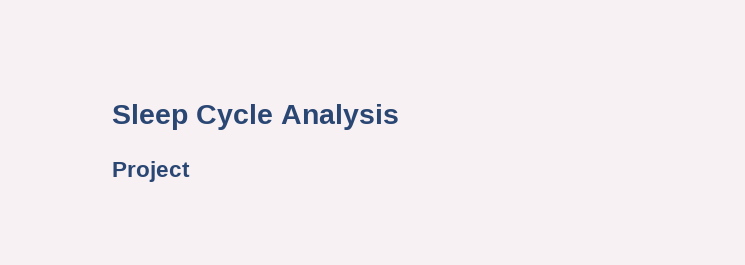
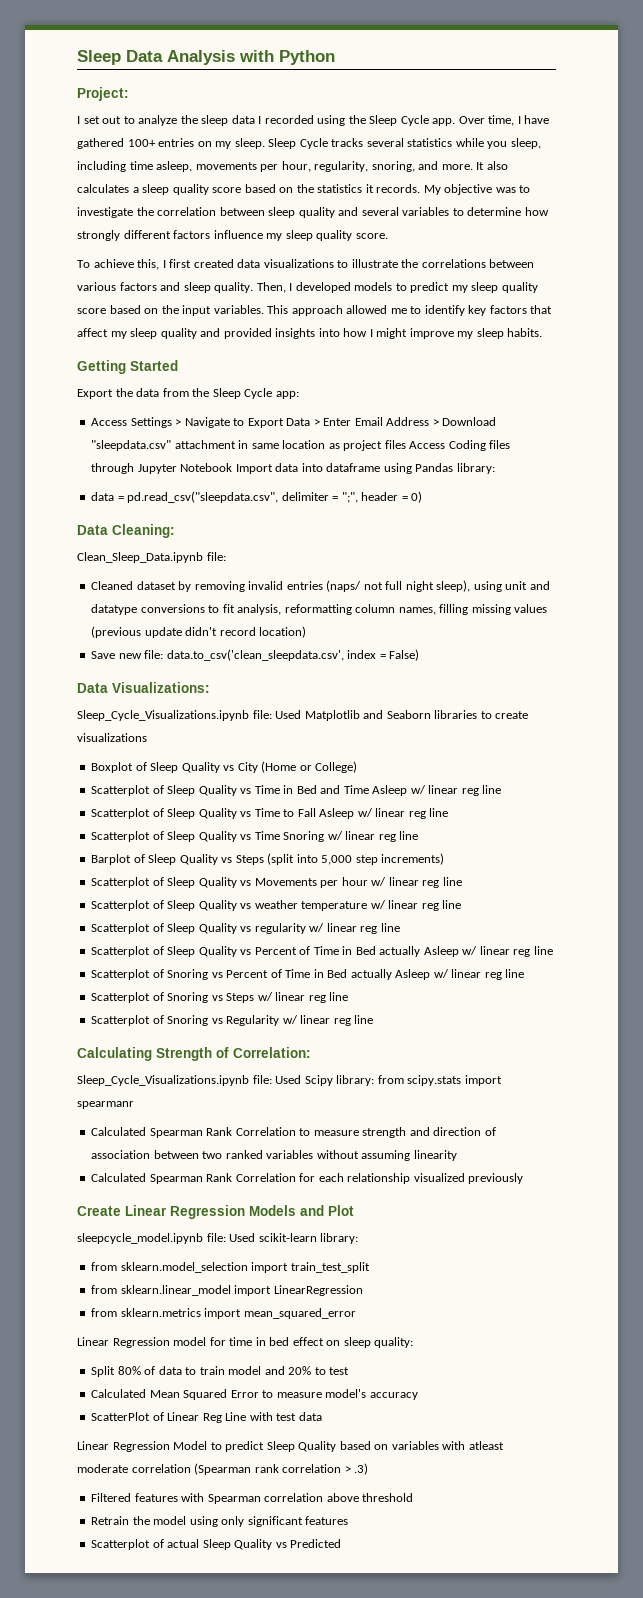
- Sleep Cycle Analysis
- Project
+ Sleep Data Analysis with Python
+ Project:
+ I set out to analyze the sleep data I recorded using the Sleep Cycle app. Over time, I have gathered 100+ entries on my sleep. Sleep Cycle tracks several statistics while you sleep, including time asleep, movements per hour, regularity, snoring, and more. It also calculates a sleep quality score based on the statistics it records. My objective was to investigate the correlation between sleep quality and several variables to determine how strongly different factors influence my sleep quality score.
+ To achieve this, I first created data visualizations to illustrate the correlations between various factors and sleep quality. Then, I developed models to predict my sleep quality score based on the input variables. This approach allowed me to identify key factors that affect my sleep quality and provided insights into how I might improve my sleep habits.
+ Getting Started
+ Export the data from the Sleep Cycle app:
+ Access Settings > Navigate to Export Data > Enter Email Address > Download "sleepdata.csv" attachment in same location as project files Access Coding files through Jupyter Notebook Import data into dataframe using Pandas library:
+ data = pd.read_csv("sleepdata.csv", delimiter = ";", header = 0)
+ Data Cleaning:
+ Clean_Sleep_Data.ipynb file:
+ Cleaned dataset by removing invalid entries (naps/ not full night sleep), using unit and datatype conversions to fit analysis, reformatting column names, filling missing values (previous update didn't record location)
+ Save new file: data.to_csv('clean_sleepdata.csv', index = False)
+ Data Visualizations:
+ Sleep_Cycle_Visualizations.ipynb file: Used Matplotlib and Seaborn libraries to create visualizations
+ Boxplot of Sleep Quality vs City (Home or College)
+ Scatterplot of Sleep Quality vs Time in Bed and Time Asleep w/ linear reg line
+ Scatterplot of Sleep Quality vs Time to Fall Asleep w/ linear reg line
+ Scatterplot of Sleep Quality vs Time Snoring w/ linear reg line
+ Barplot of Sleep Quality vs Steps (split into 5,000 step increments)
+ Scatterplot of Sleep Quality vs Movements per hour w/ linear reg line
+ Scatterplot of Sleep Quality vs weather temperature w/ linear reg line
+ Scatterplot of Sleep Quality vs regularity w/ linear reg line
+ Scatterplot of Sleep Quality vs Percent of Time in Bed actually Asleep w/ linear reg line
+ Scatterplot of Snoring vs Percent of Time in Bed actually Asleep w/ linear reg line
+ Scatterplot of Snoring vs Steps w/ linear reg line
+ Scatterplot of Snoring vs Regularity w/ linear reg line
+ Calculating Strength of Correlation:
+ Sleep_Cycle_Visualizations.ipynb file: Used Scipy library: from scipy.stats import spearmanr
+ Calculated Spearman Rank Correlation to measure strength and direction of association between two ranked variables without assuming linearity
+ Calculated Spearman Rank Correlation for each relationship visualized previously
+ Create Linear Regression Models and Plot
+ sleepcycle_model.ipynb file: Used scikit-learn library:
+ from sklearn.model_selection import train_test_split
+ from sklearn.linear_model import LinearRegression
+ from sklearn.metrics import mean_squared_error
+ Linear Regression model for time in bed effect on sleep quality:
+ Split 80% of data to train model and 20% to test
+ Calculated Mean Squared Error to measure model's accuracy
+ ScatterPlot of Linear Reg Line with test data
+ Linear Regression Model to predict Sleep Quality based on variables with atleast moderate correlation (Spearman rank correlation > .3)
+ Filtered features with Spearman correlation above threshold
+ Retrain the model using only significant features
+ Scatterplot of actual Sleep Quality vs Predicted

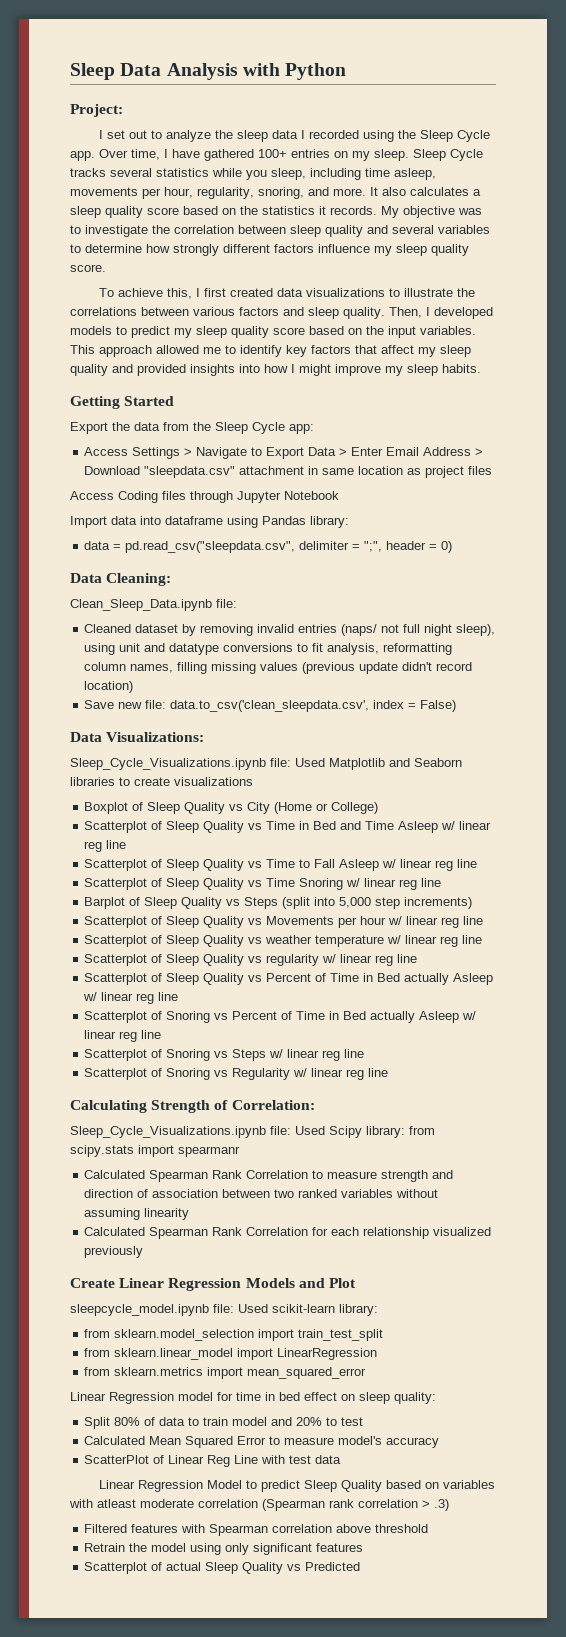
- Access Settings > Navigate to Export Data > Enter Email Address > Download "sleepdata.csv" attachment in same location as project files Access Coding files through Jupyter Notebook Import data into dataframe using Pandas library:
+ Access Settings > Navigate to Export Data > Enter Email Address > Download "sleepdata.csv" attachment in same location as project files
+ Access Coding files through Jupyter Notebook
+ Import data into dataframe using Pandas library:

